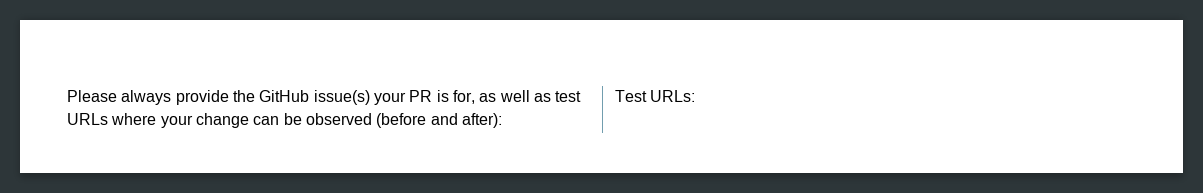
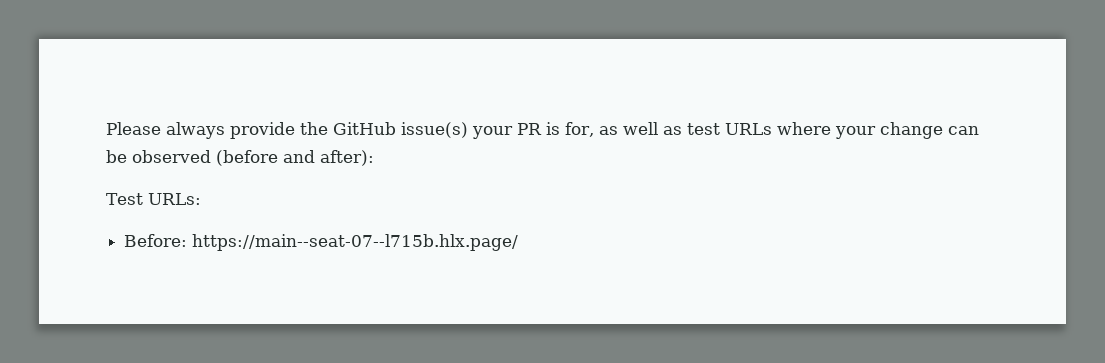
+ Before: https://main--seat-07--l715b.hlx.page/

